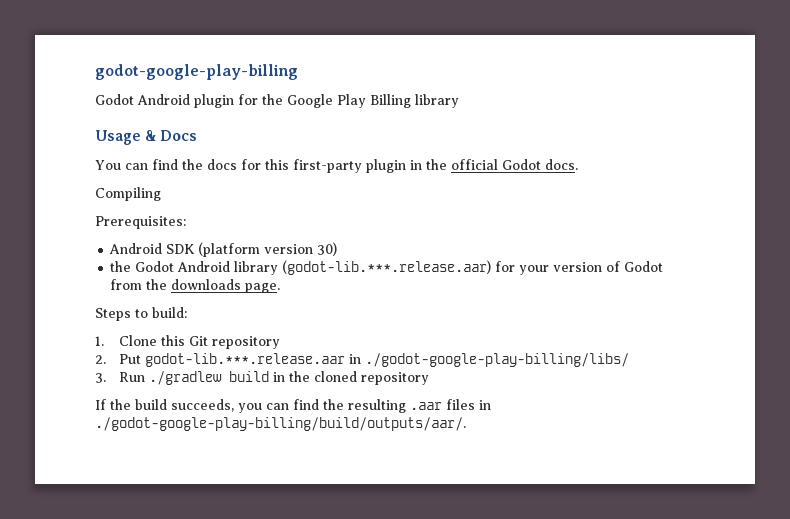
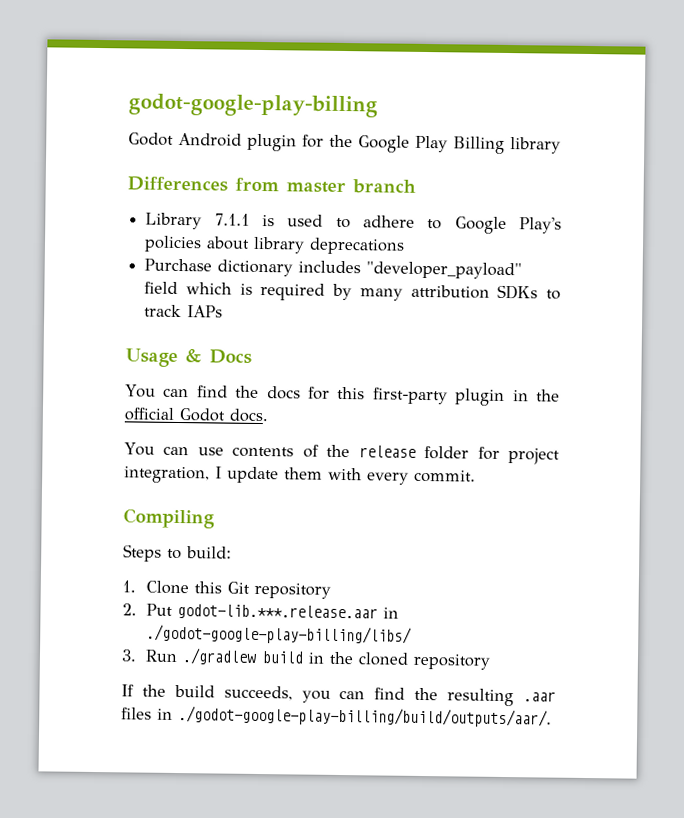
+ Differences from master branch
+ Library 7.1.1 is used to adhere to Google Play's policies about library deprecations
+ Purchase dictionary includes "developer_payload" field which is required by many attribution SDKs to track IAPs
+ You can use contents of the release folder for project integration, I update them with every commit.
  Compiling
- Prerequisites:
- Android SDK (platform version 30)
- the Godot Android library (godot-lib.***.release.aar) for your version of Godot from the downloads page.

